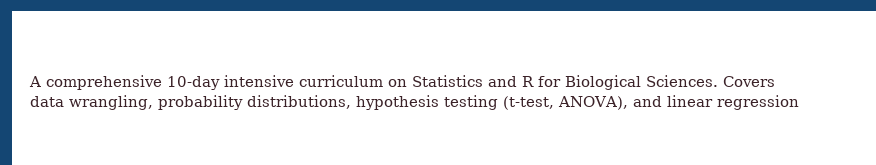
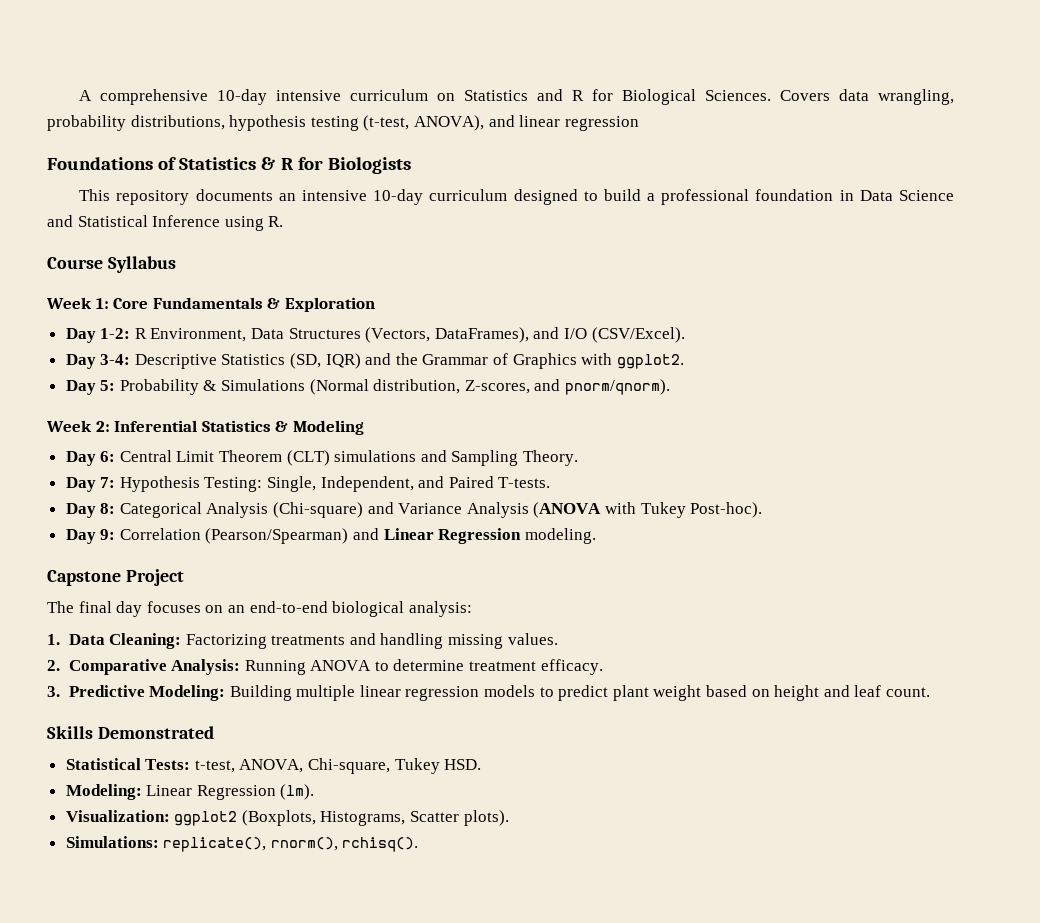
+ Foundations of Statistics & R for Biologists
+ This repository documents an intensive 10-day curriculum designed to build a professional foundation in Data Science and Statistical Inference using R.
+ Course Syllabus
+ Week 1: Core Fundamentals & Exploration
+ Day 1-2: R Environment, Data Structures (Vectors, DataFrames), and I/O (CSV/Excel).
+ Day 3-4: Descriptive Statistics (SD, IQR) and the Grammar of Graphics with ggplot2.
+ Day 5: Probability & Simulations (Normal distribution, Z-scores, and pnorm/qnorm).
+ Week 2: Inferential Statistics & Modeling
+ Day 6: Central Limit Theorem (CLT) simulations and Sampling Theory.
+ Day 7: Hypothesis Testing: Single, Independent, and Paired T-tests.
+ Day 8: Categorical Analysis (Chi-square) and Variance Analysis (ANOVA with Tukey Post-hoc).
+ Day 9: Correlation (Pearson/Spearman) and Linear Regression modeling.
+ Capstone Project
+ The final day focuses on an end-to-end biological analysis:
+ 1. Data Cleaning: Factorizing treatments and handling missing values.
+ 2. Comparative Analysis: Running ANOVA to determine treatment efficacy.
+ 3. Predictive Modeling: Building multiple linear regression models to predict plant weight based on height and leaf count.
+ Skills Demonstrated
+ Statistical Tests: t-test, ANOVA, Chi-square, Tukey HSD.
+ Modeling: Linear Regression (lm).
+ Visualization: ggplot2 (Boxplots, Histograms, Scatter plots).
+ Simulations: replicate(), rnorm(), rchisq().

